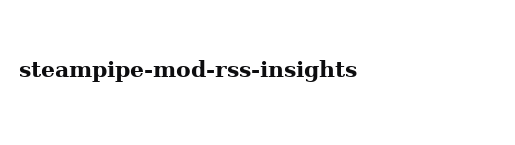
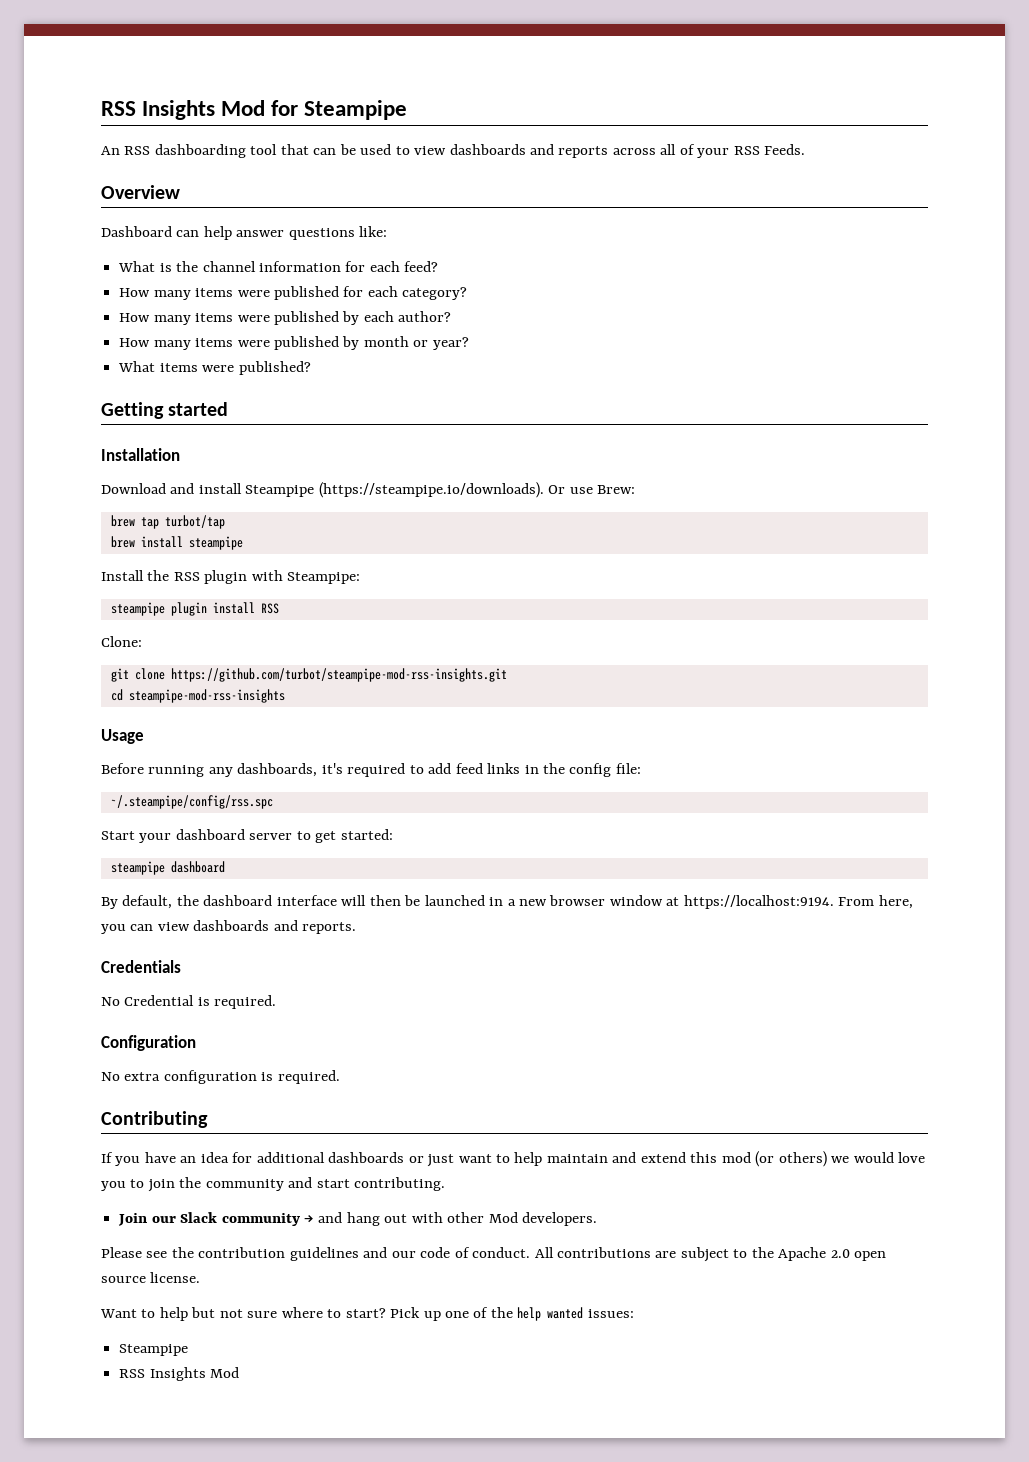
- steampipe-mod-rss-insights
+ RSS Insights Mod for Steampipe
+ An RSS dashboarding tool that can be used to view dashboards and reports across all of your RSS Feeds.
+ Overview
+ Dashboard can help answer questions like:
+ What is the channel information for each feed?
+ How many items were published for each category?
+ How many items were published by each author?
+ How many items were published by month or year?
+ What items were published?
+ Getting started
+ Installation
+ Download and install Steampipe (https://steampipe.io/downloads). Or use Brew:
+ brew tap turbot/tap
+ brew install steampipe
+ Install the RSS plugin with Steampipe:
+ steampipe plugin install RSS
+ Clone:
+ git clone https://github.com/turbot/steampipe-mod-rss-insights.git
+ cd steampipe-mod-rss-insights
+ Usage
+ Before running any dashboards, it's required to add feed links in the config file:
+ ~/.steampipe/config/rss.spc
+ Start your dashboard server to get started:
+ steampipe dashboard
+ By default, the dashboard interface will then be launched in a new browser window at https://localhost:9194. From here, you can view dashboards and reports.
+ Credentials
+ No Credential is required.
+ Configuration
+ No extra configuration is required.
+ Contributing
+ If you have an idea for additional dashboards or just want to help maintain and extend this mod (or others) we would love you to join the community and start contributing.
+ Join our Slack community → and hang out with other Mod developers.
+ Please see the contribution guidelines and our code of conduct. All contributions are subject to the Apache 2.0 open source license.
+ Want to help but not sure where to start? Pick up one of the help wanted issues:
+ Steampipe
+ RSS Insights Mod

